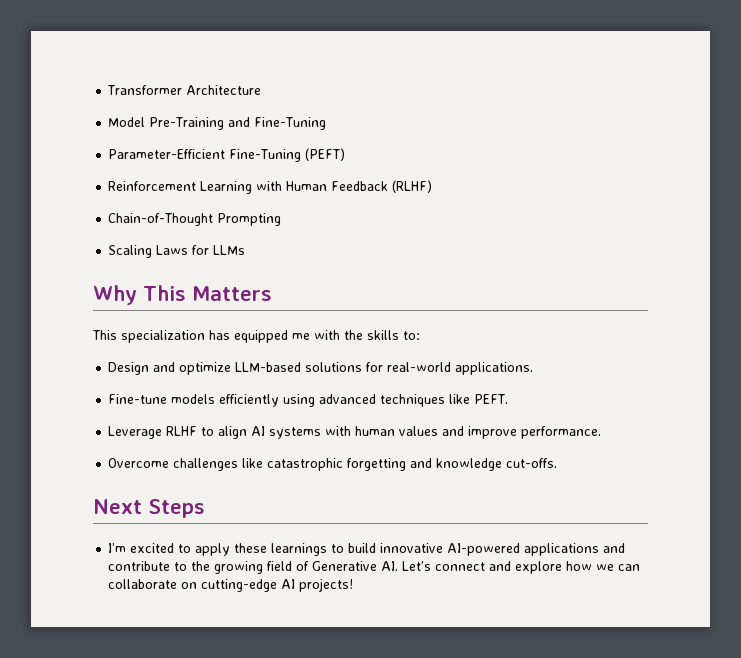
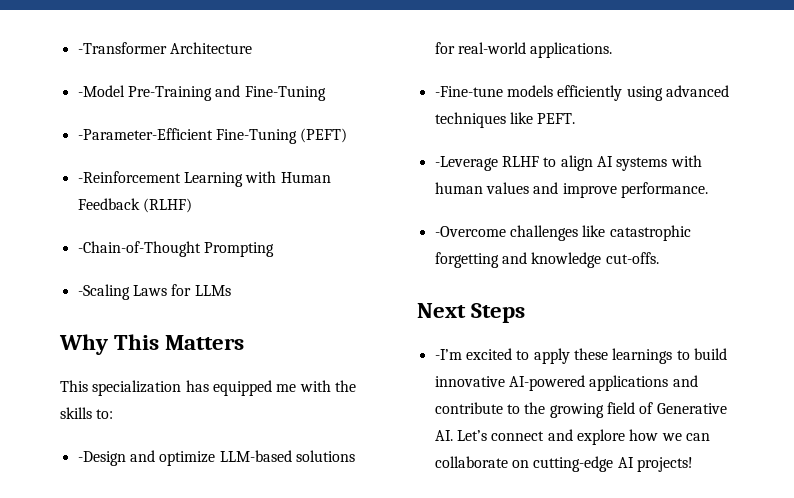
- Transformer Architecture
+ -Transformer Architecture
- Model Pre-Training and Fine-Tuning
+ -Model Pre-Training and Fine-Tuning
- Parameter-Efficient Fine-Tuning (PEFT)
+ -Parameter-Efficient Fine-Tuning (PEFT)
- Reinforcement Learning with Human Feedback (RLHF)
+ -Reinforcement Learning with Human Feedback (RLHF)
- Chain-of-Thought Prompting
+ -Chain-of-Thought Prompting
- Scaling Laws for LLMs
+ -Scaling Laws for LLMs
- Design and optimize LLM-based solutions for real-world applications.
+ -Design and optimize LLM-based solutions for real-world applications.
- Fine-tune models efficiently using advanced techniques like PEFT.
+ -Fine-tune models efficiently using advanced techniques like PEFT.
- Leverage RLHF to align AI systems with human values and improve performance.
+ -Leverage RLHF to align AI systems with human values and improve performance.
- Overcome challenges like catastrophic forgetting and knowledge cut-offs.
+ -Overcome challenges like catastrophic forgetting and knowledge cut-offs.
- I’m excited to apply these learnings to build innovative AI-powered applications and contribute to the growing field of Generative AI. Let’s connect and explore how we can collaborate on cutting-edge AI projects!
+ -I’m excited to apply these learnings to build innovative AI-powered applications and contribute to the growing field of Generative AI. Let’s connect and explore how we can collaborate on cutting-edge AI projects!

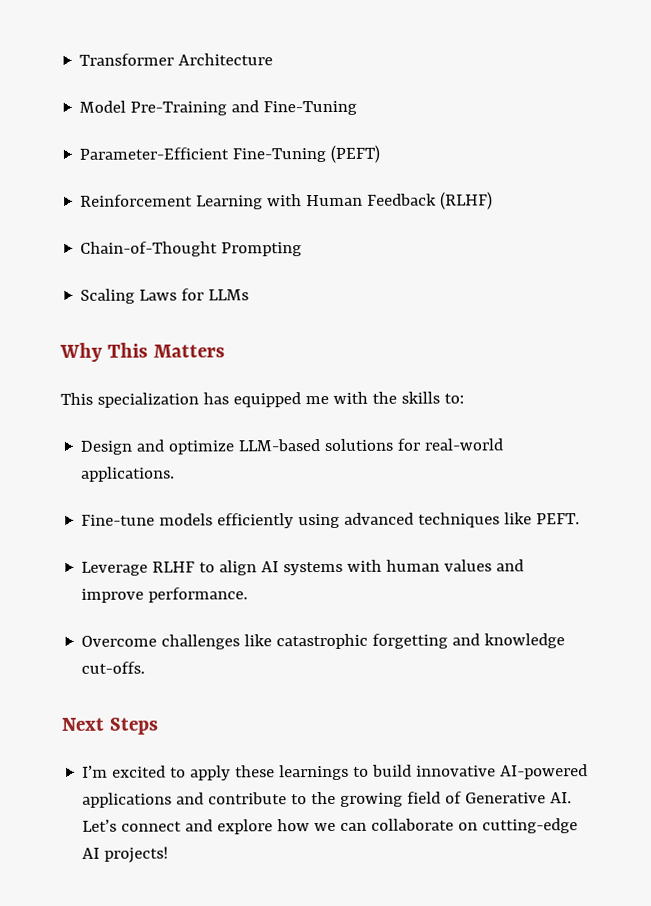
- -Transformer Architecture
+ Transformer Architecture
- -Model Pre-Training and Fine-Tuning
+ Model Pre-Training and Fine-Tuning
- -Parameter-Efficient Fine-Tuning (PEFT)
+ Parameter-Efficient Fine-Tuning (PEFT)
- -Reinforcement Learning with Human Feedback (RLHF)
+ Reinforcement Learning with Human Feedback (RLHF)
- -Chain-of-Thought Prompting
+ Chain-of-Thought Prompting
- -Scaling Laws for LLMs
+ Scaling Laws for LLMs
- -Design and optimize LLM-based solutions for real-world applications.
+ Design and optimize LLM-based solutions for real-world applications.
- -Fine-tune models efficiently using advanced techniques like PEFT.
+ Fine-tune models efficiently using advanced techniques like PEFT.
- -Leverage RLHF to align AI systems with human values and improve performance.
+ Leverage RLHF to align AI systems with human values and improve performance.
- -Overcome challenges like catastrophic forgetting and knowledge cut-offs.
+ Overcome challenges like catastrophic forgetting and knowledge cut-offs.
- -I’m excited to apply these learnings to build innovative AI-powered applications and contribute to the growing field of Generative AI. Let’s connect and explore how we can collaborate on cutting-edge AI projects!
+ I’m excited to apply these learnings to build innovative AI-powered applications and contribute to the growing field of Generative AI. Let’s connect and explore how we can collaborate on cutting-edge AI projects!

